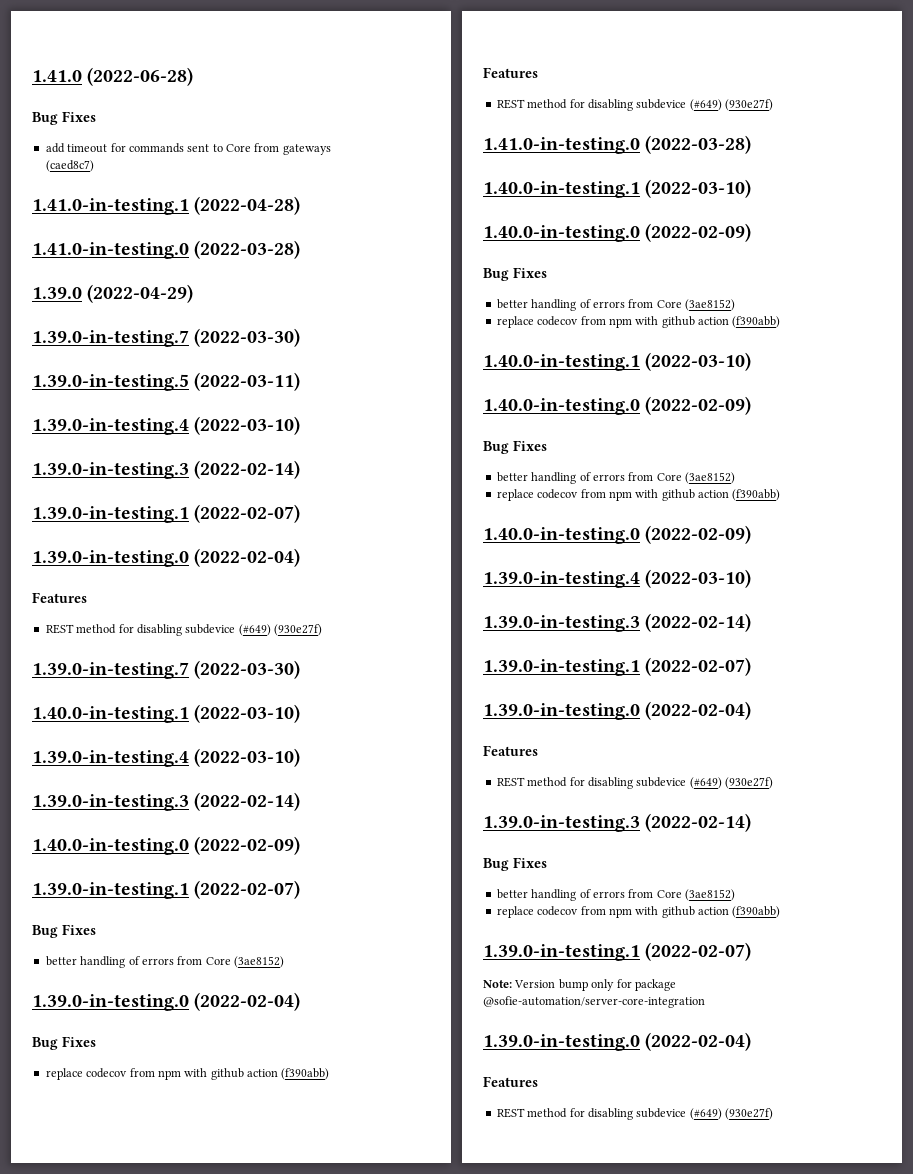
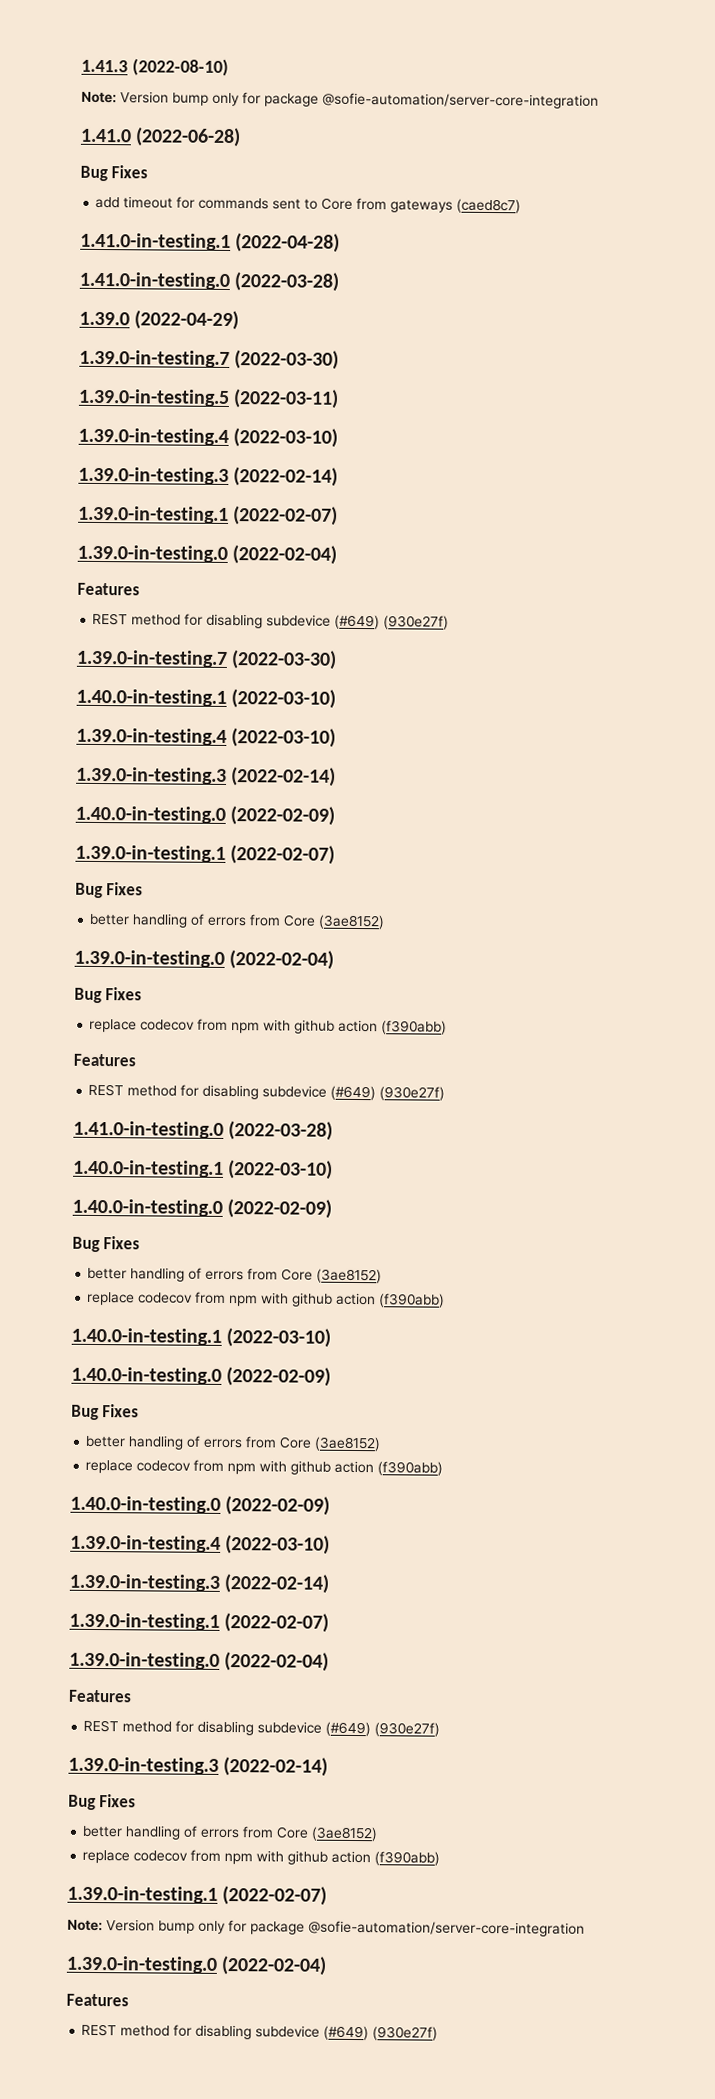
+ 1.41.3 (2022-08-10)
+ Note: Version bump only for package @sofie-automation/server-core-integration

